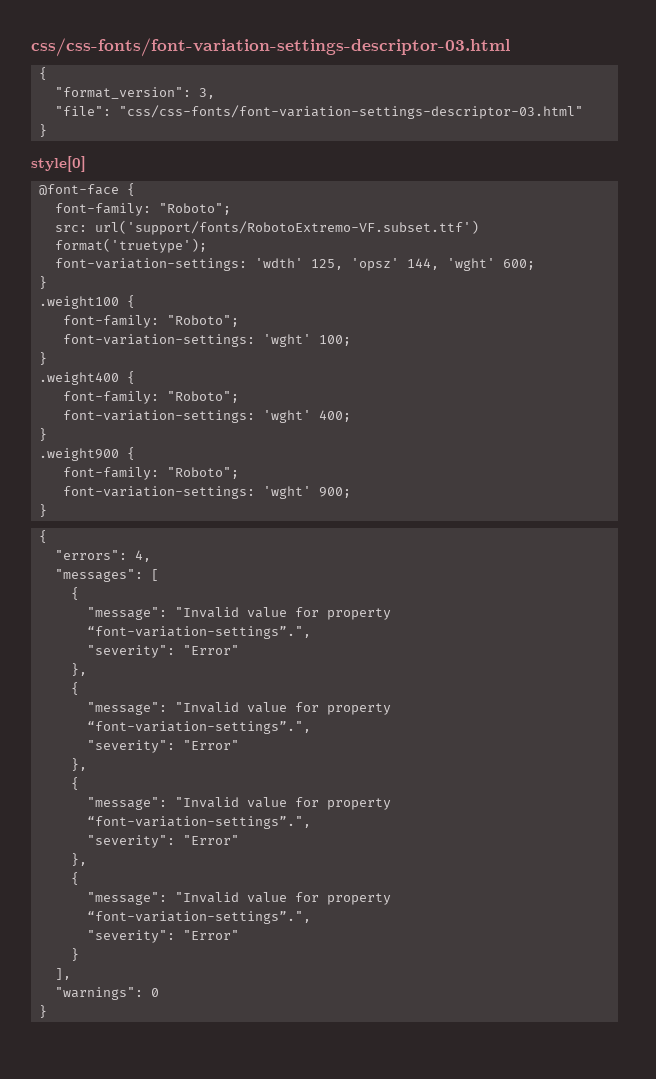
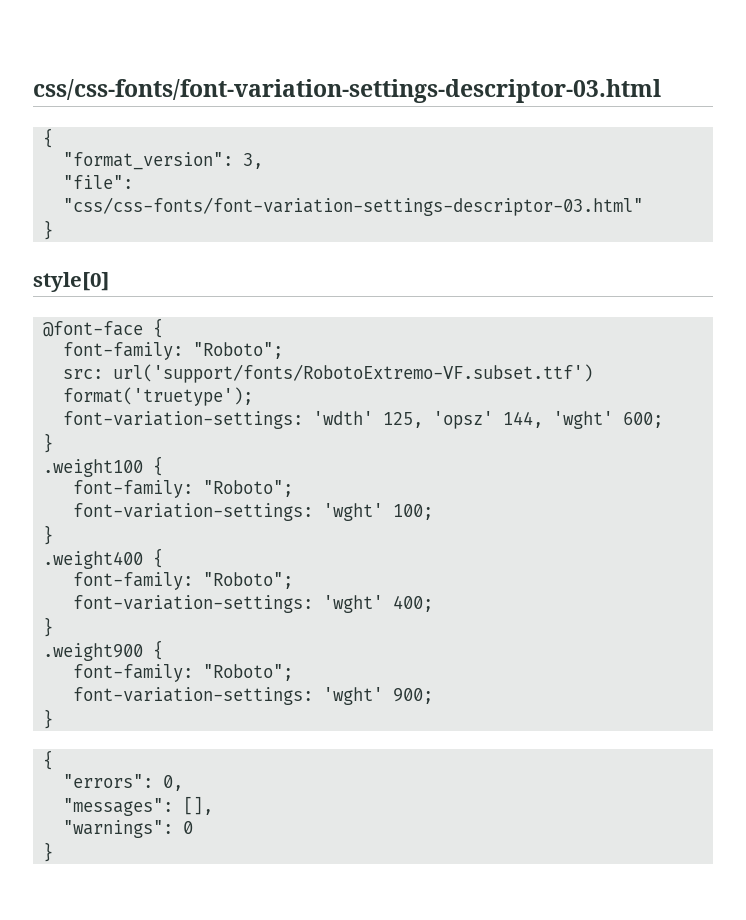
- "errors": 4,
+ "errors": 0,
- "messages": [
- {
- "message": "Invalid value for property “font-variation-settings”.",
- "severity": "Error"
- },
- {
- "message": "Invalid value for property “font-variation-settings”.",
- "severity": "Error"
- },
- {
- "message": "Invalid value for property “font-variation-settings”.",
- "severity": "Error"
- },
- {
- "message": "Invalid value for property “font-variation-settings”.",
- "severity": "Error"
- }
- ],
+ "messages": [],

